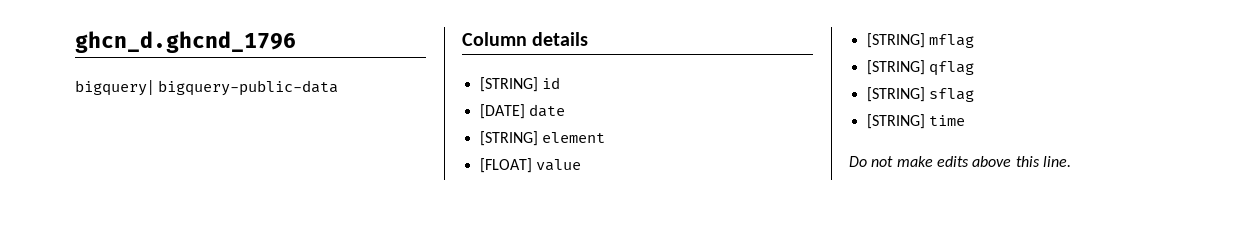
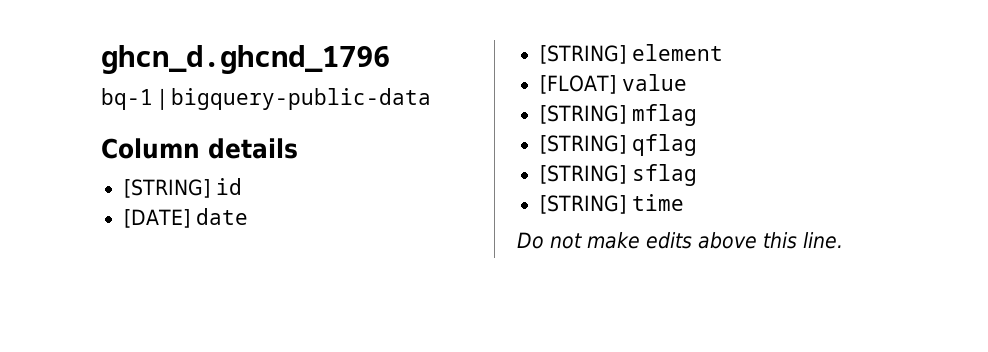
- bigquery| bigquery-public-data
+ bq-1 | bigquery-public-data

